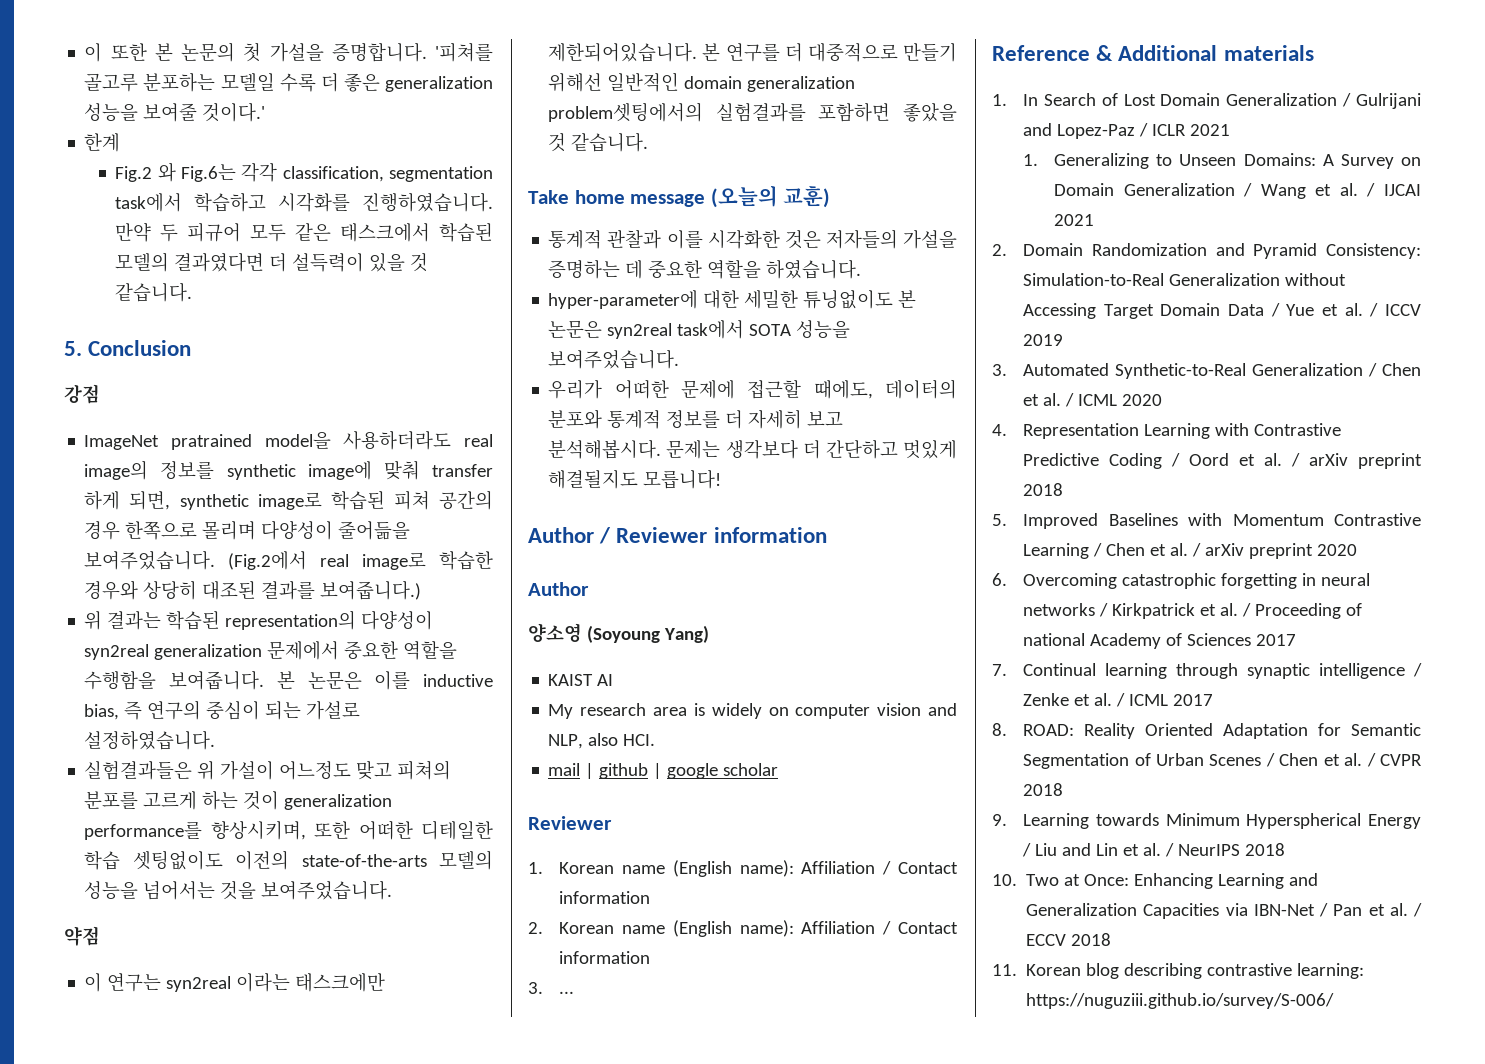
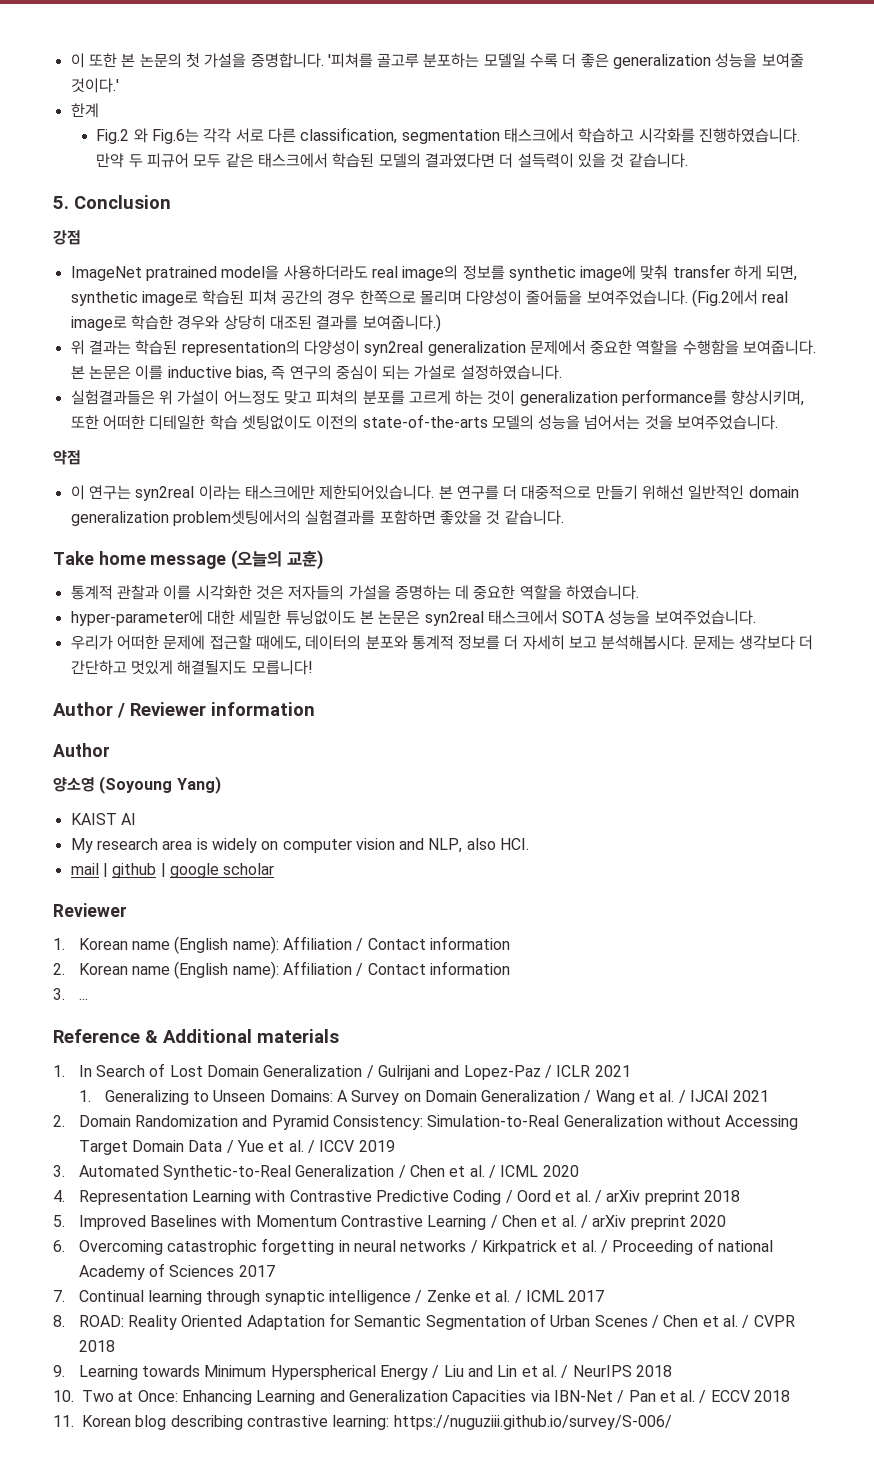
- Fig.2 와 Fig.6는 각각 classification, segmentation task에서 학습하고 시각화를 진행하였습니다.
+ Fig.2 와 Fig.6는 각각 서로 다른 classification, segmentation 태스크에서 학습하고 시각화를 진행하였습니다.
- hyper-parameter에 대한 세밀한 튜닝없이도 본 논문은 syn2real task에서 SOTA 성능을 보여주었습니다.
+ hyper-parameter에 대한 세밀한 튜닝없이도 본 논문은 syn2real 태스크에서 SOTA 성능을 보여주었습니다.

